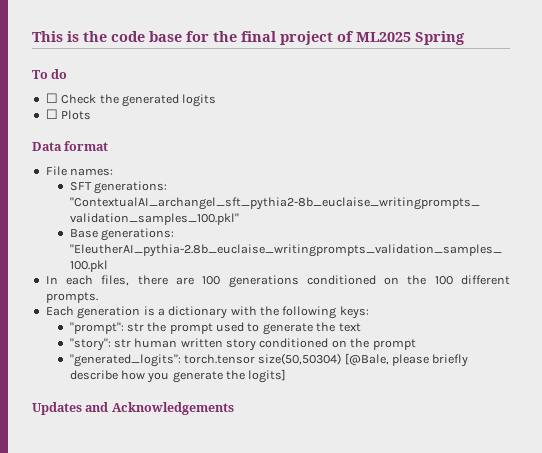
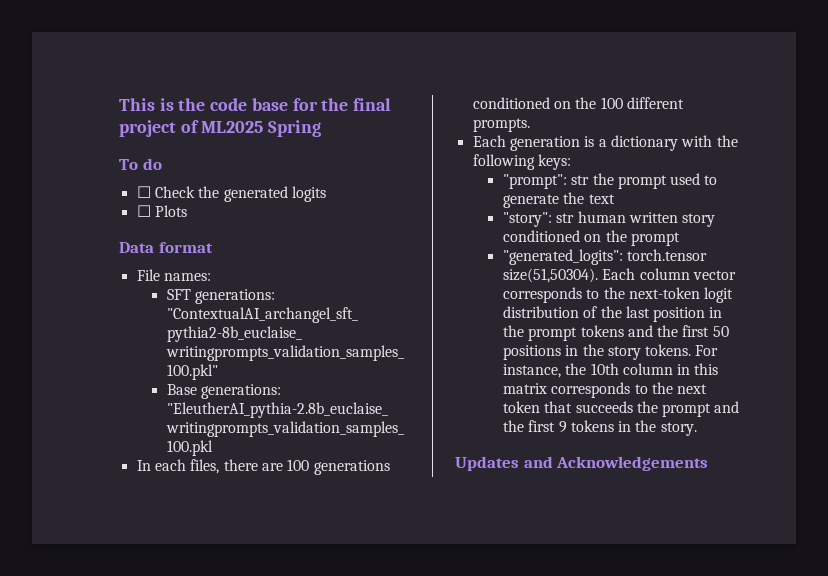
- "generated_logits": torch.tensor size(50,50304) [@Bale, please briefly describe how you generate the logits]
+ "generated_logits": torch.tensor size(51,50304). Each column vector corresponds to the next-token logit distribution of the last position in the prompt tokens and the first 50 positions in the story tokens. For instance, the 10th column in this matrix corresponds to the next token that succeeds the prompt and the first 9 tokens in the story.

